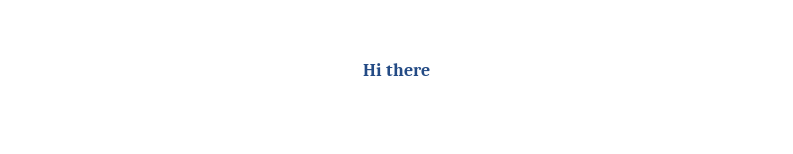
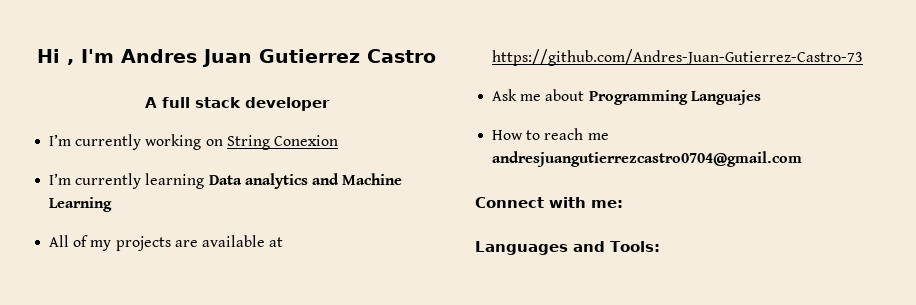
- Hi there
+ Hi , I'm Andres Juan Gutierrez Castro
+ A full stack developer
+ I’m currently working on String Conexion
+ I’m currently learning Data analytics and Machine Learning
+ All of my projects are available at https://github.com/Andres-Juan-Gutierrez-Castro-73
+ Ask me about Programming Languajes
+ How to reach me andresjuangutierrezcastro0704@gmail.com
+ Connect with me:
+ Languages and Tools:

